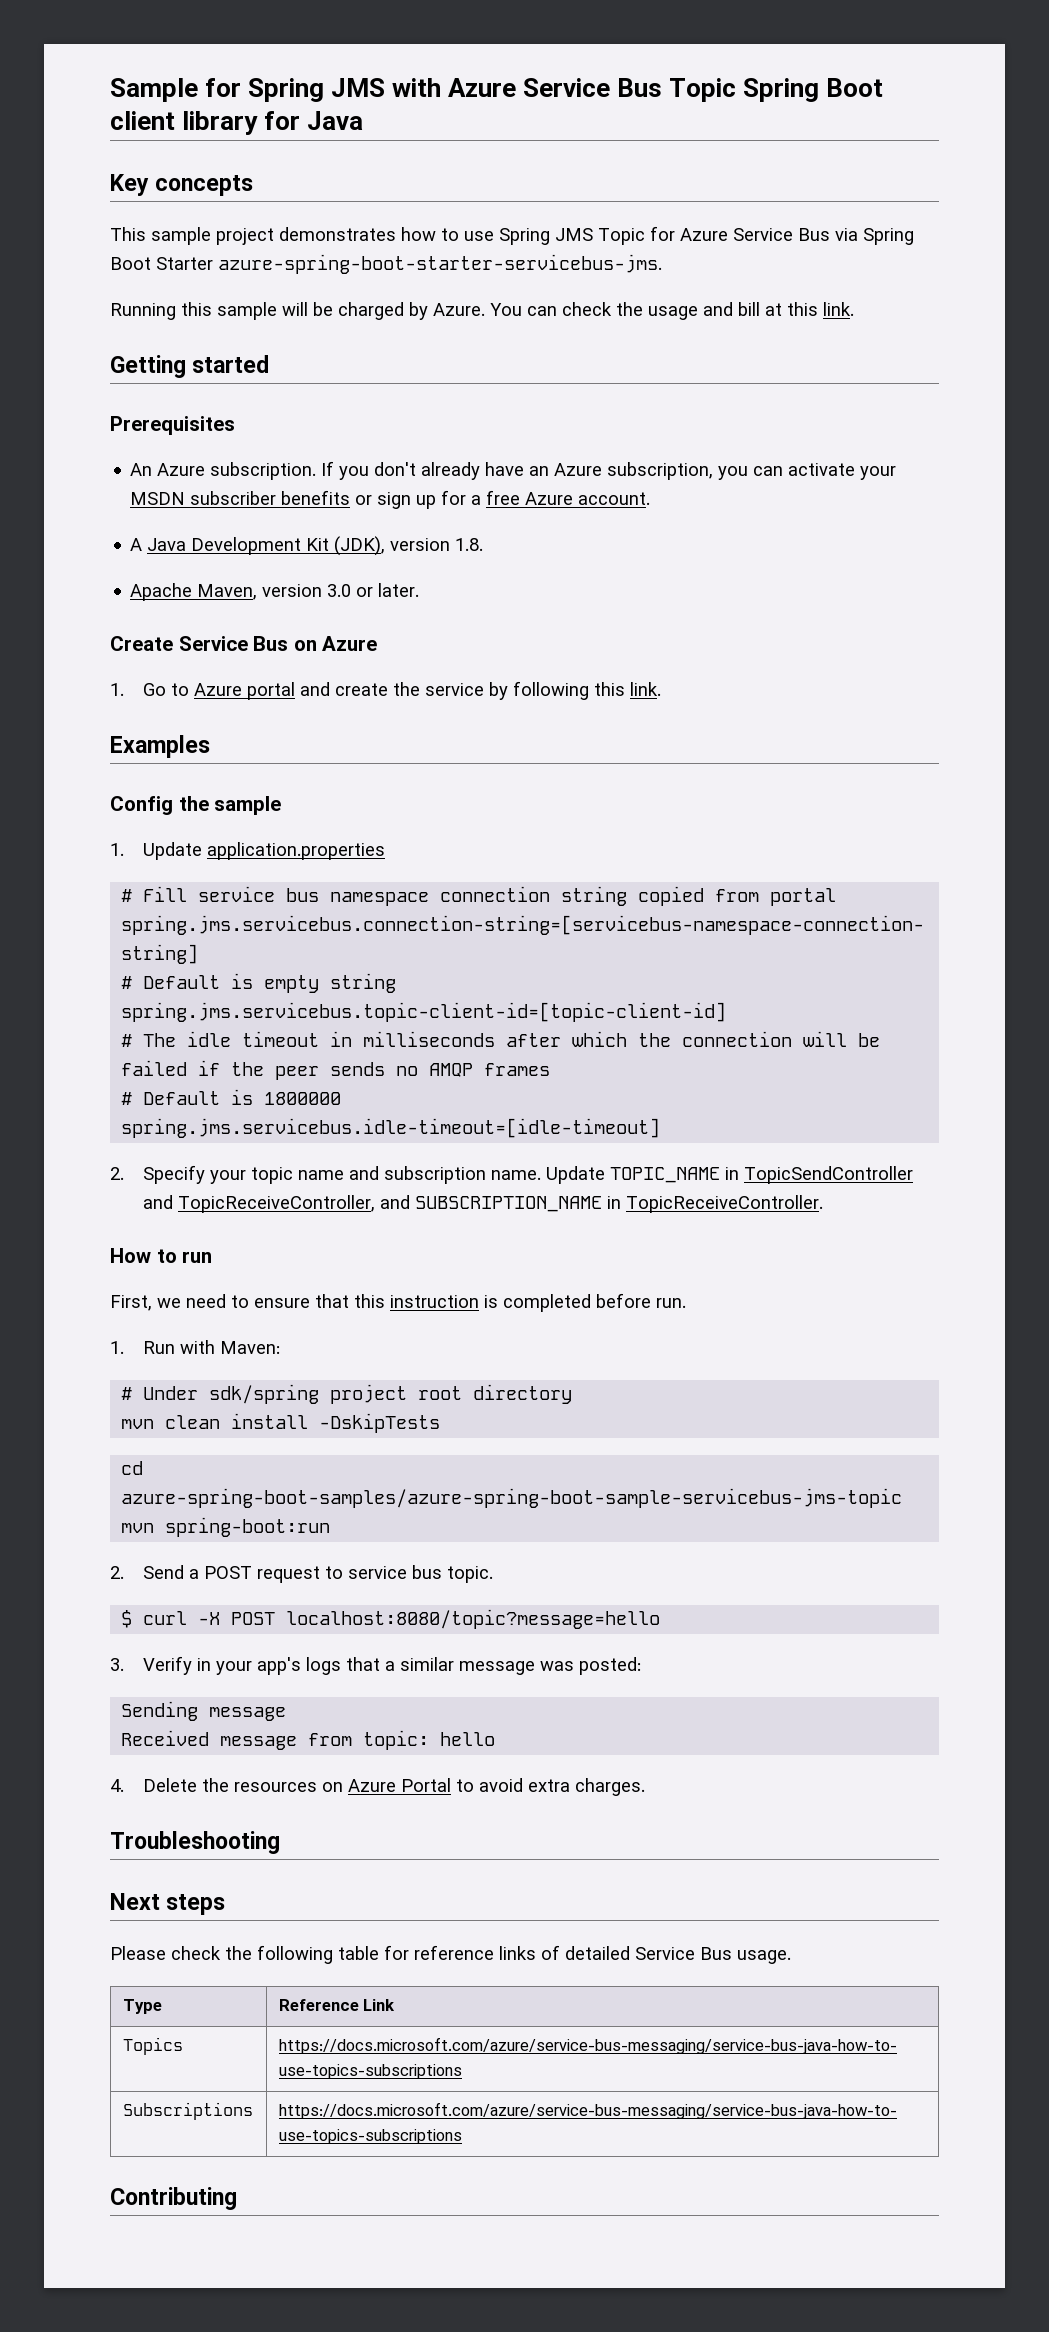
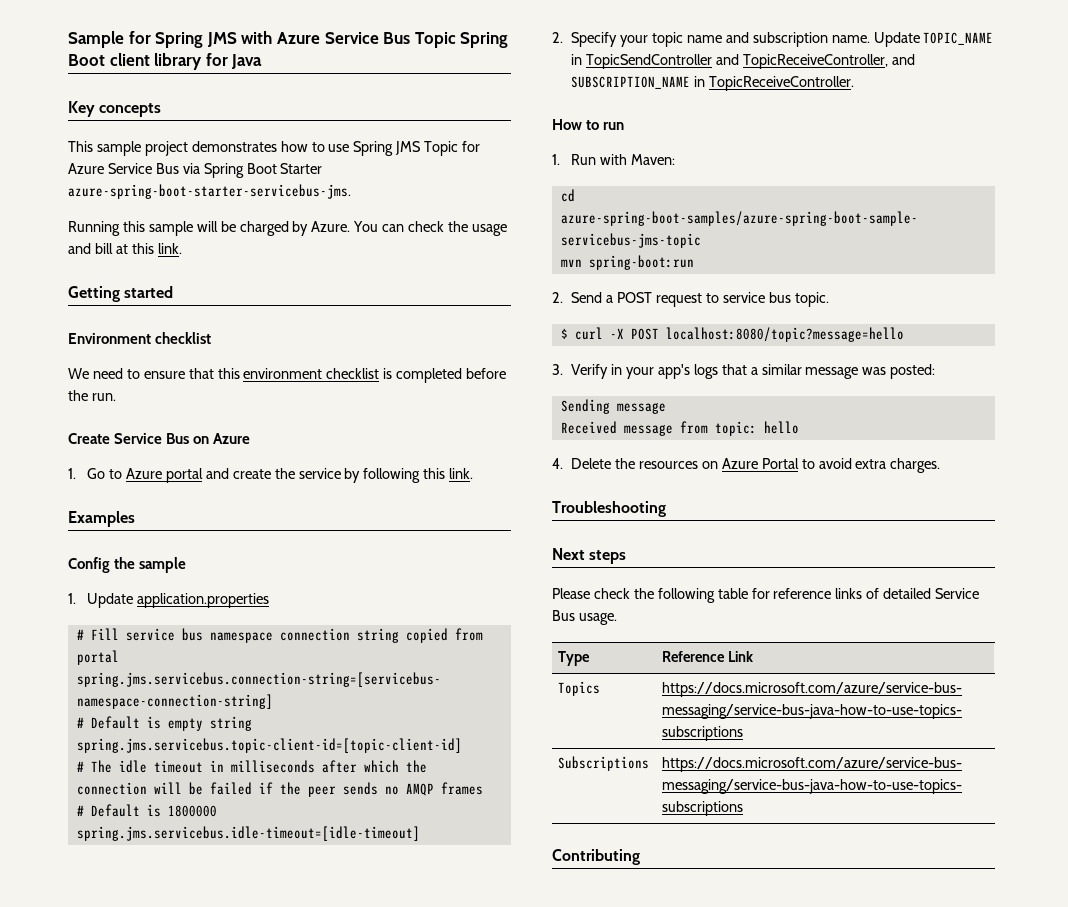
- Prerequisites
- An Azure subscription. If you don't already have an Azure subscription, you can activate your MSDN subscriber benefits or sign up for a free Azure account.
- A Java Development Kit (JDK), version 1.8.
- Apache Maven, version 3.0 or later.
+ Environment checklist
+ We need to ensure that this environment checklist is completed before the run.
- First, we need to ensure that this instruction is completed before run.
  1. Run with Maven:
- # Under sdk/spring project root directory
- mvn clean install -DskipTests

